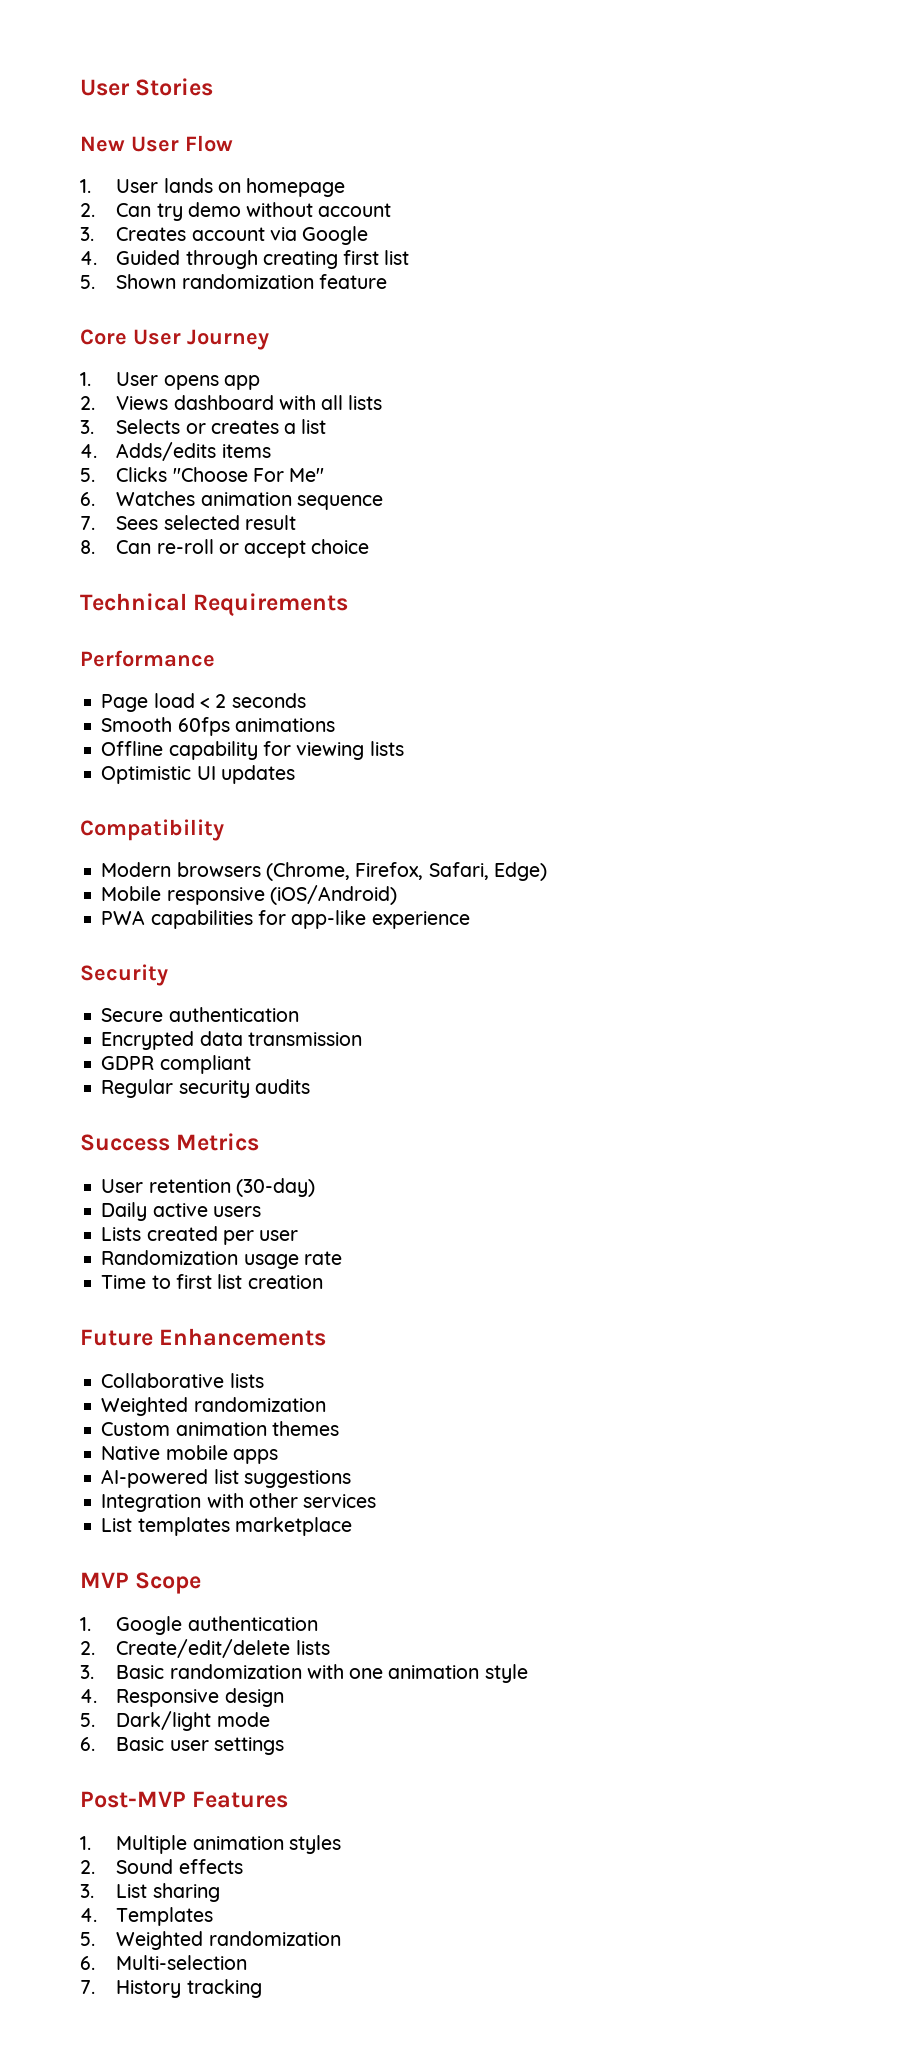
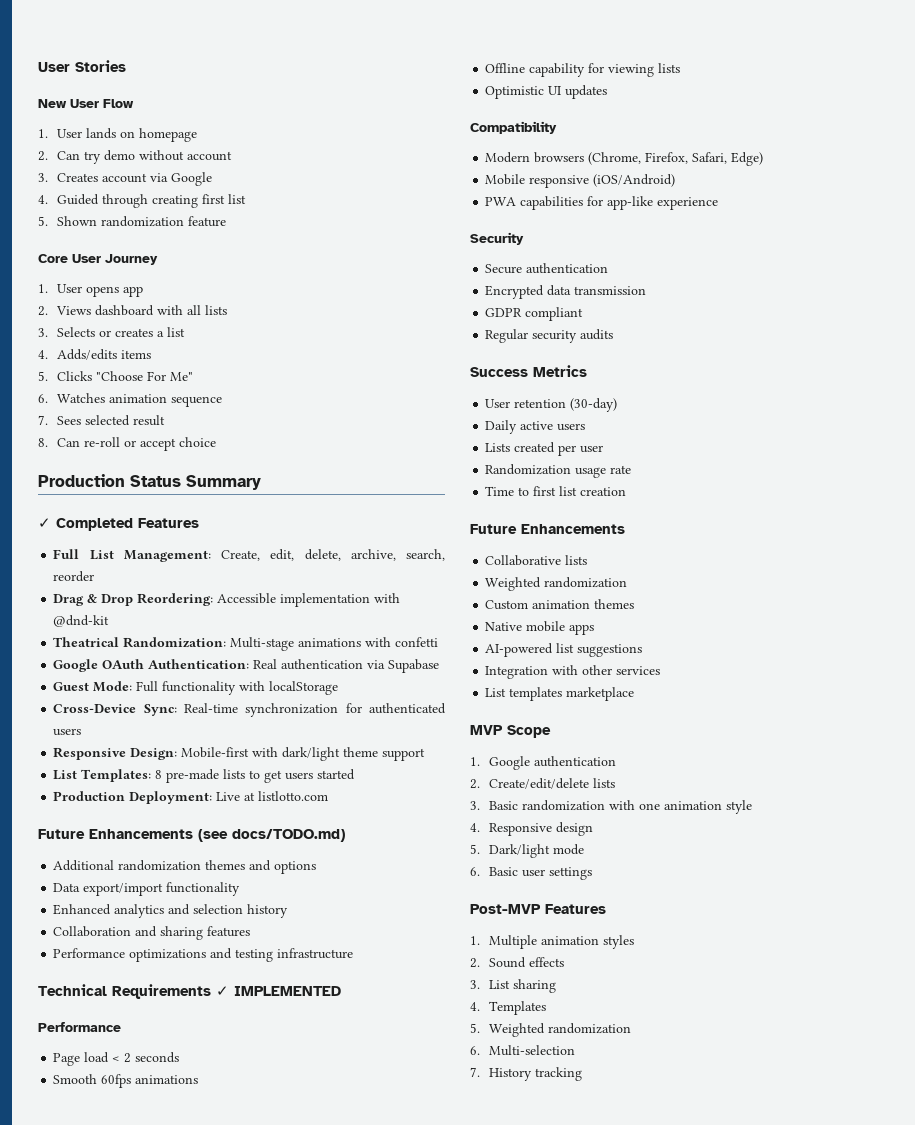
+ Production Status Summary
+ ✓ Completed Features
+ Full List Management: Create, edit, delete, archive, search, reorder
+ Drag & Drop Reordering: Accessible implementation with @dnd-kit
+ Theatrical Randomization: Multi-stage animations with confetti
+ Google OAuth Authentication: Real authentication via Supabase
+ Guest Mode: Full functionality with localStorage
+ Cross-Device Sync: Real-time synchronization for authenticated users
+ Responsive Design: Mobile-first with dark/light theme support
+ List Templates: 8 pre-made lists to get users started
+ Production Deployment: Live at listlotto.com
+ Future Enhancements (see docs/TODO.md)
+ Additional randomization themes and options
+ Data export/import functionality
+ Enhanced analytics and selection history
+ Collaboration and sharing features
+ Performance optimizations and testing infrastructure
- Technical Requirements
+ Technical Requirements ✓ IMPLEMENTED

